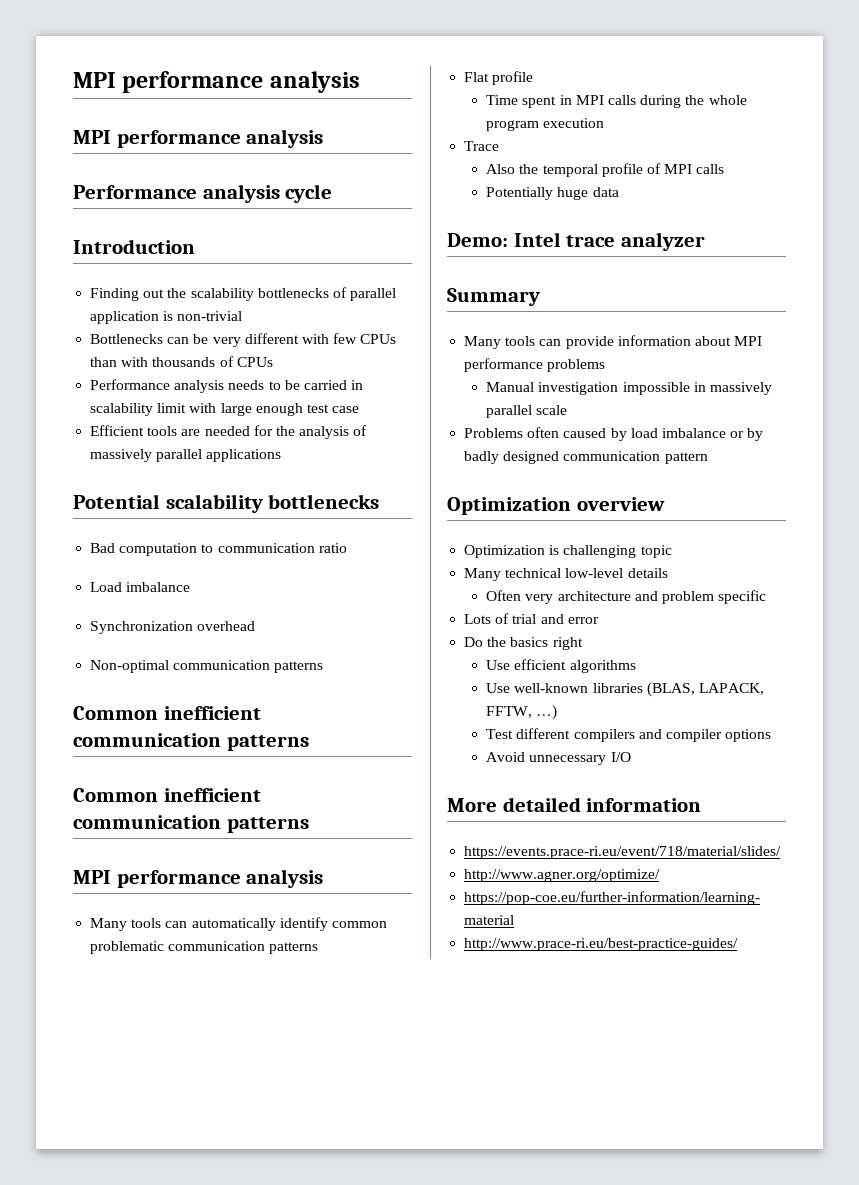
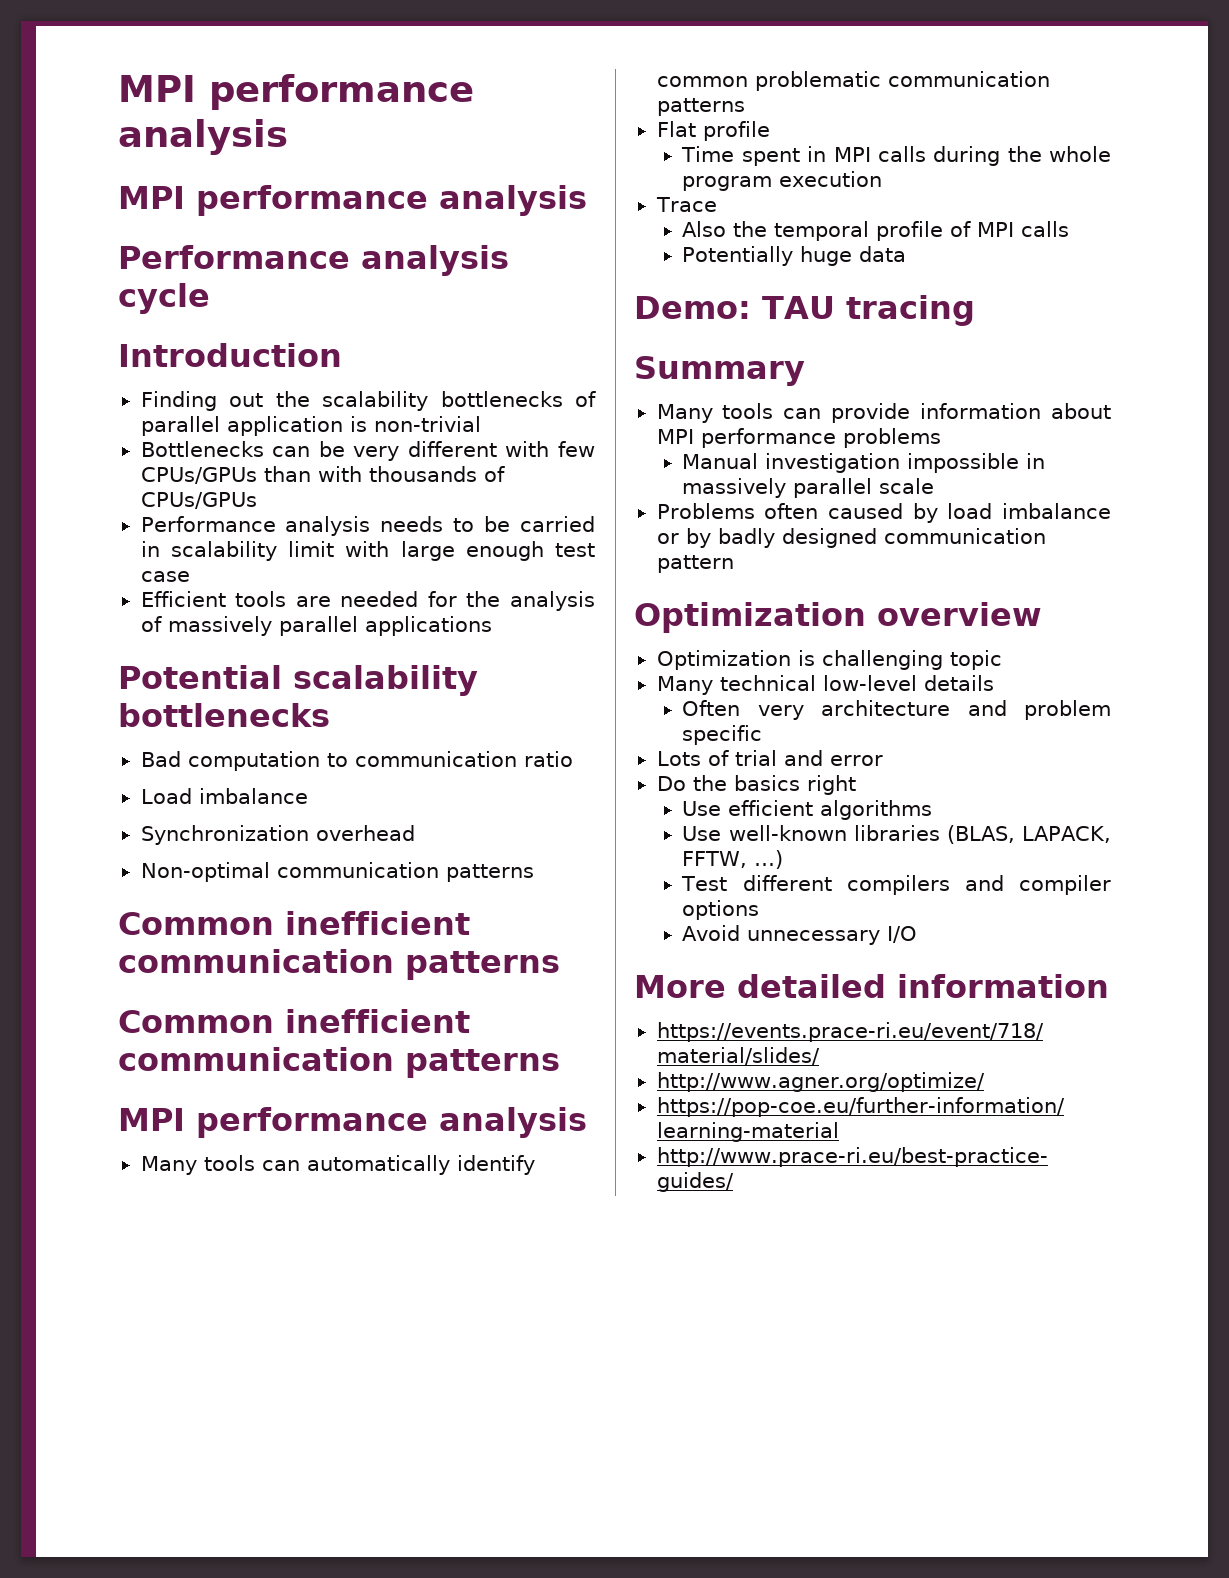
- Bottlenecks can be very different with few CPUs than with thousands of CPUs
+ Bottlenecks can be very different with few CPUs/GPUs than with thousands of CPUs/GPUs
- Demo: Intel trace analyzer
+ Demo: TAU tracing

